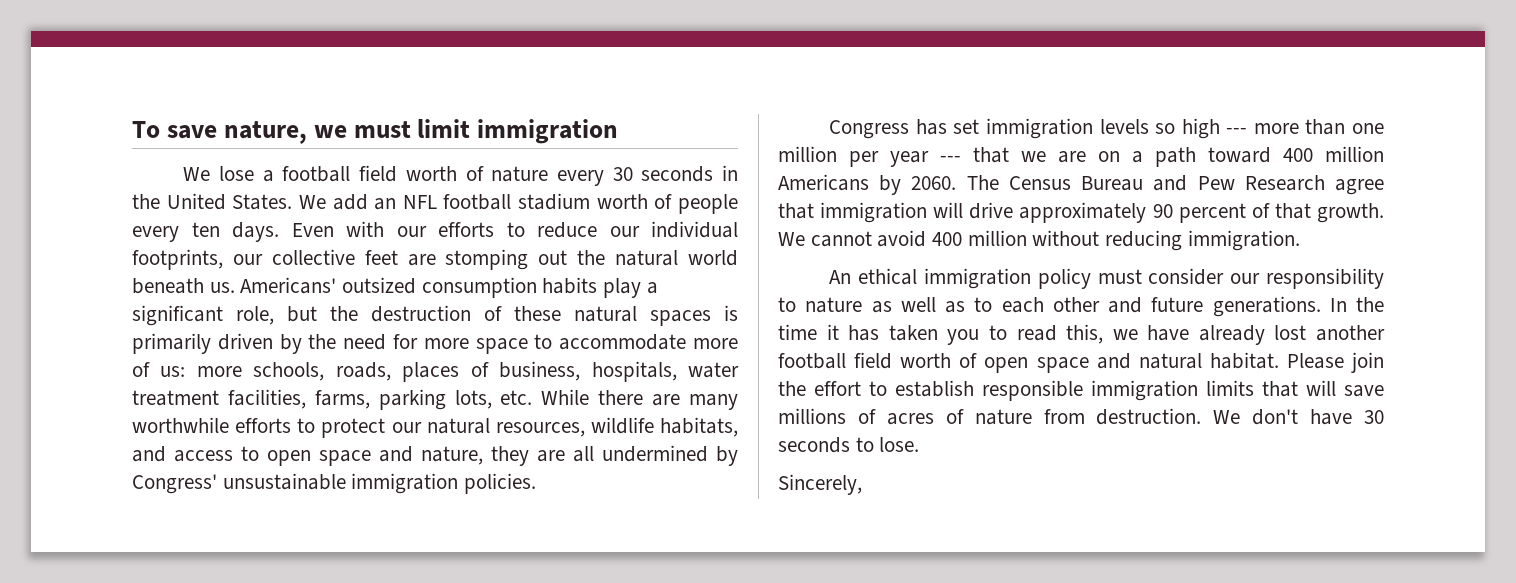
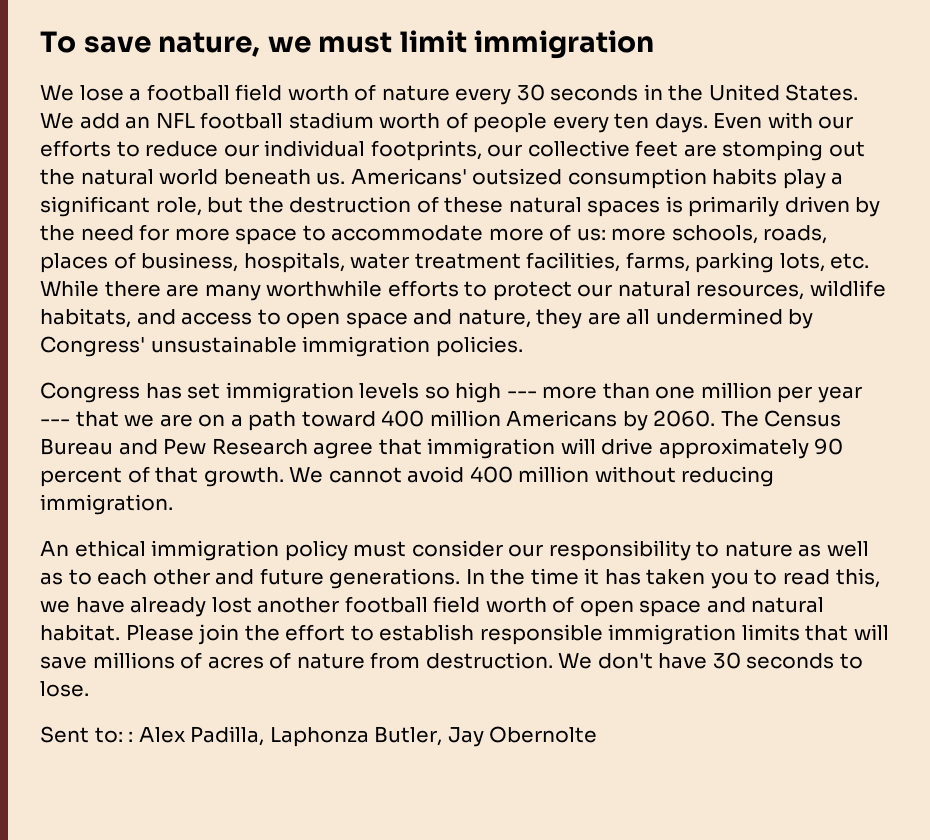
- Sincerely,
+ Sent to: : Alex Padilla, Laphonza Butler, Jay Obernolte

